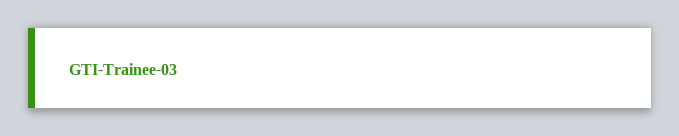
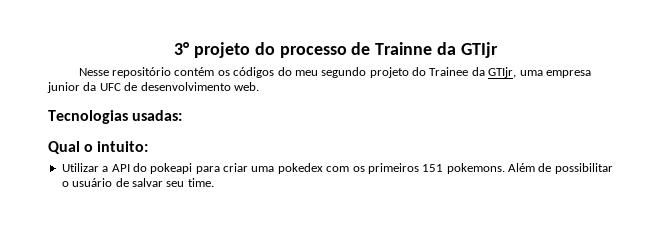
- GTI-Trainee-03
+ 3° projeto do processo de Trainne da GTIjr
+ Nesse repositório contém os códigos do meu segundo projeto do Trainee da GTIjr, uma empresa junior da UFC de desenvolvimento web.
+ Tecnologias usadas:
+ Qual o intuito:
+ Utilizar a API do pokeapi para criar uma pokedex com os primeiros 151 pokemons. Além de possibilitar o usuário de salvar seu time.

